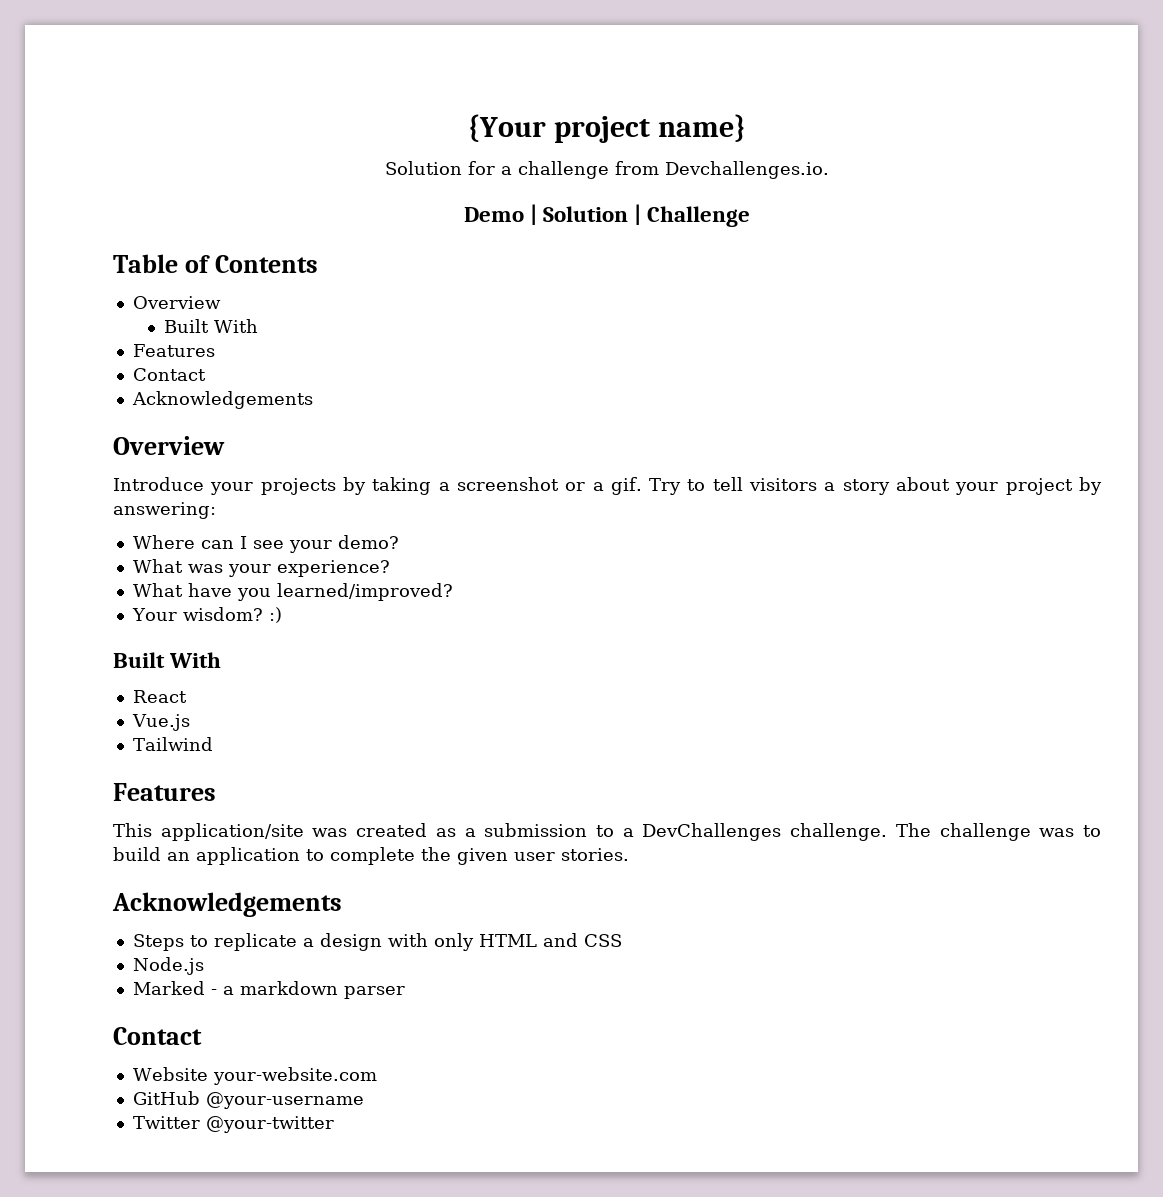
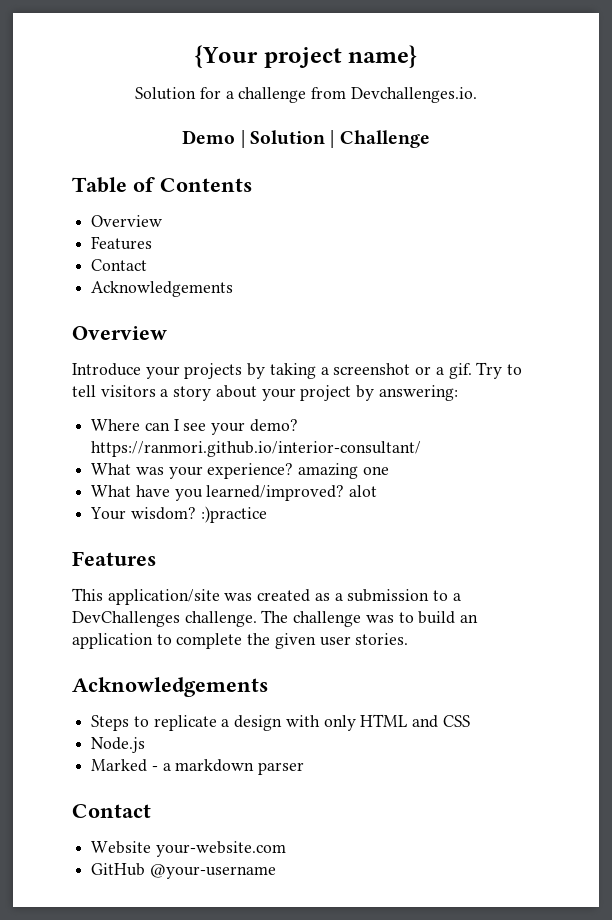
  Table of Contents
  Overview
- Built With
- Where can I see your demo?
+ Where can I see your demo? https://ranmori.github.io/interior-consultant/
- What was your experience?
+ What was your experience? amazing one
- What have you learned/improved?
+ What have you learned/improved? alot
- Your wisdom? :)
- Built With
- React
- Vue.js
- Tailwind
+ Your wisdom? :)practice
- Twitter @your-twitter

